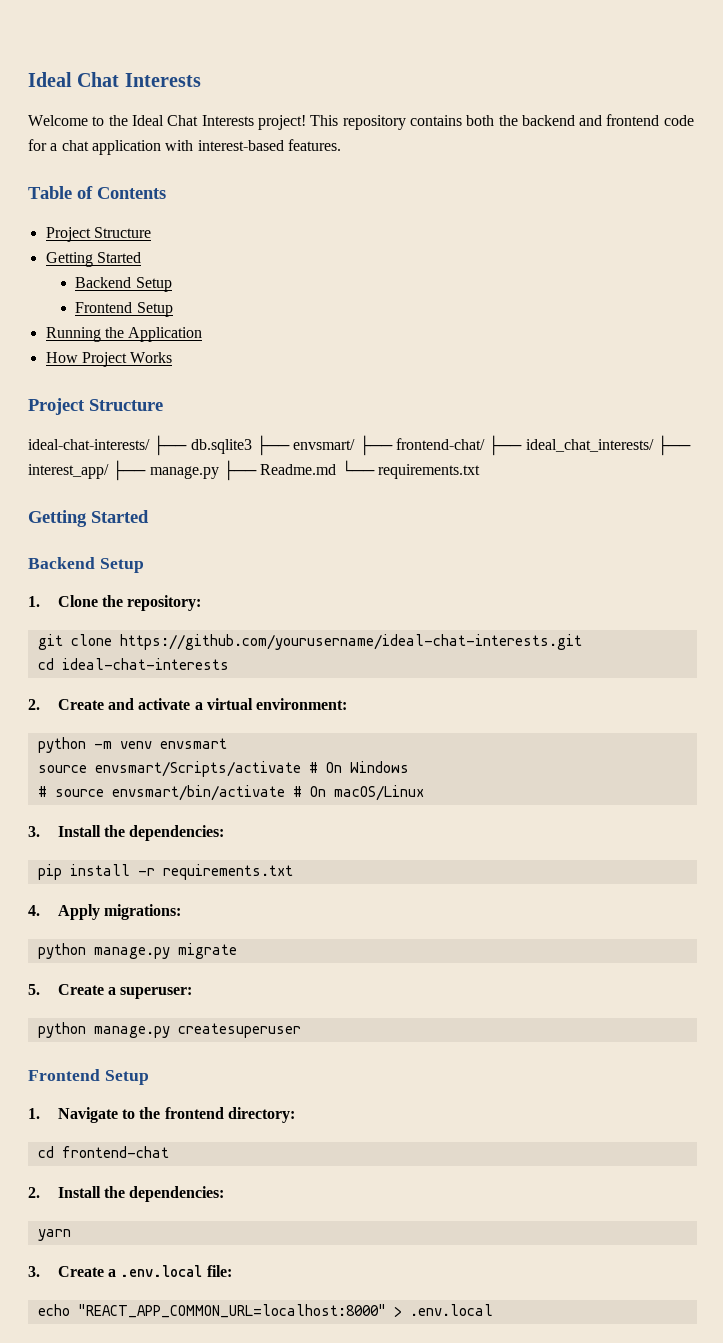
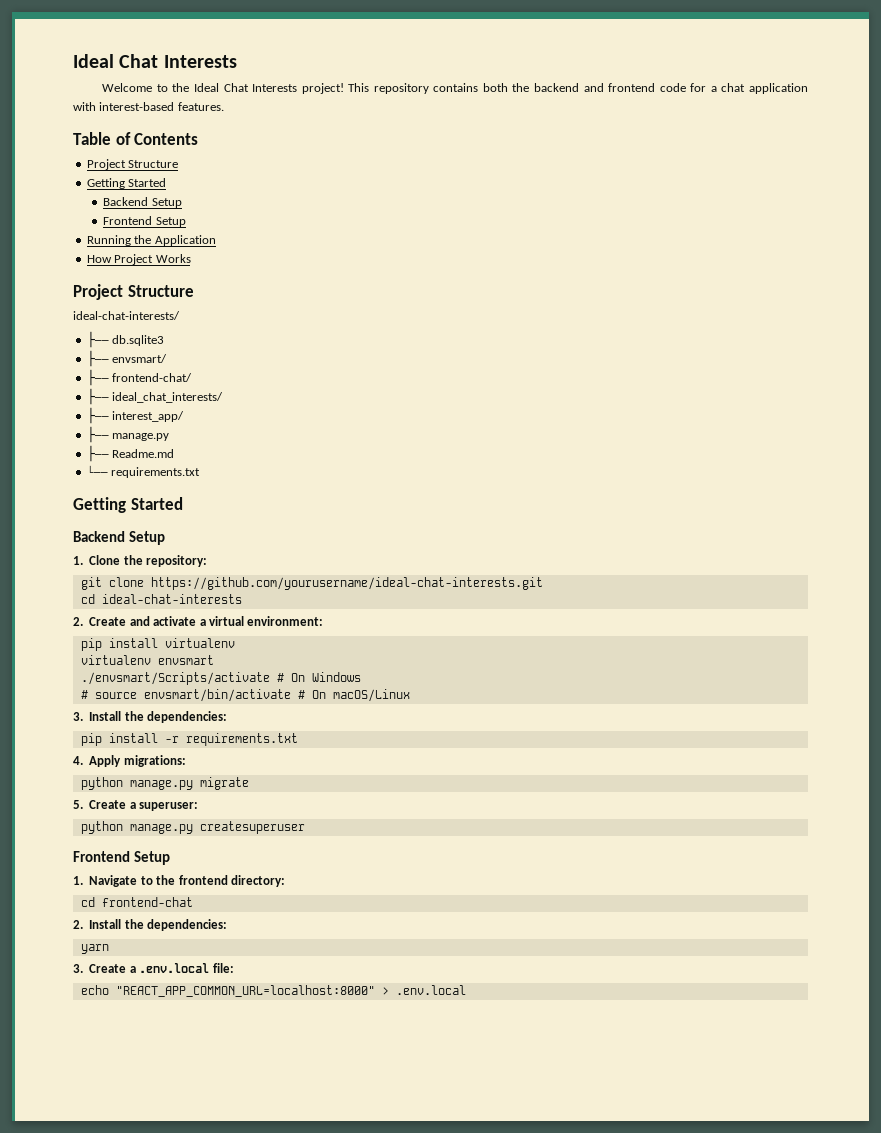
- ideal-chat-interests/ ├── db.sqlite3 ├── envsmart/ ├── frontend-chat/ ├── ideal_chat_interests/ ├── interest_app/ ├── manage.py ├── Readme.md └── requirements.txt
+ ideal-chat-interests/
+ ├── db.sqlite3
+ ├── envsmart/
+ ├── frontend-chat/
+ ├── ideal_chat_interests/
+ ├── interest_app/
+ ├── manage.py
+ ├── Readme.md
+ └── requirements.txt
- python -m venv envsmart
+ pip install virtualenv
+ virtualenv envsmart
- source envsmart/Scripts/activate # On Windows
+ ./envsmart/Scripts/activate # On Windows

